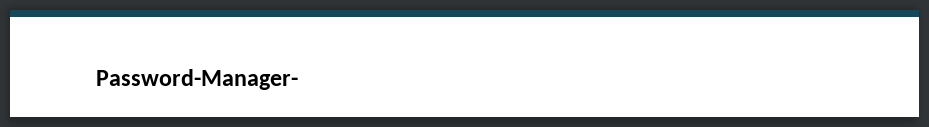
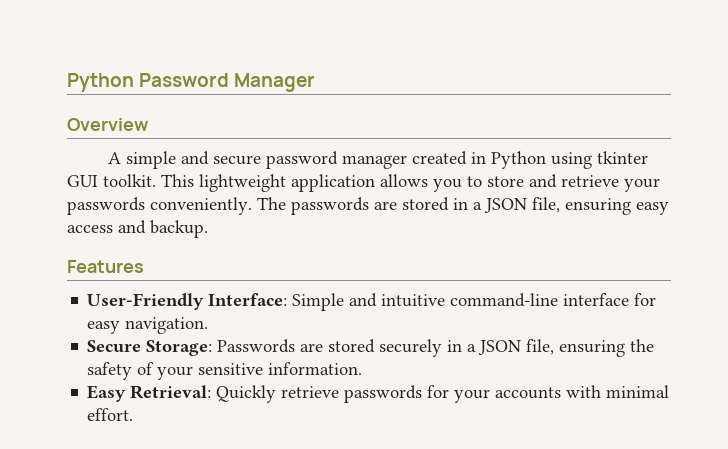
- Password-Manager-
+ Python Password Manager
+ Overview
+ A simple and secure password manager created in Python using tkinter GUI toolkit. This lightweight application allows you to store and retrieve your passwords conveniently. The passwords are stored in a JSON file, ensuring easy access and backup.
+ Features
+ User-Friendly Interface: Simple and intuitive command-line interface for easy navigation.
+ Secure Storage: Passwords are stored securely in a JSON file, ensuring the safety of your sensitive information.
+ Easy Retrieval: Quickly retrieve passwords for your accounts with minimal effort.

